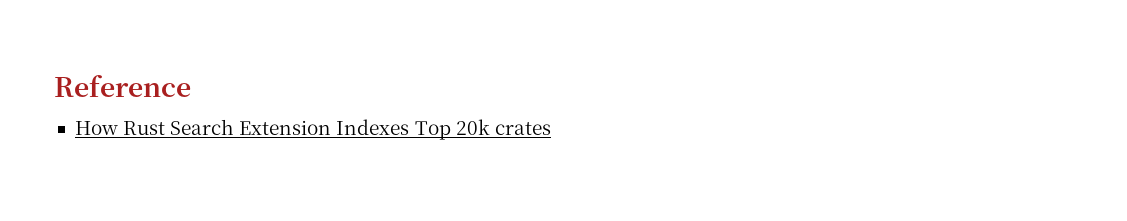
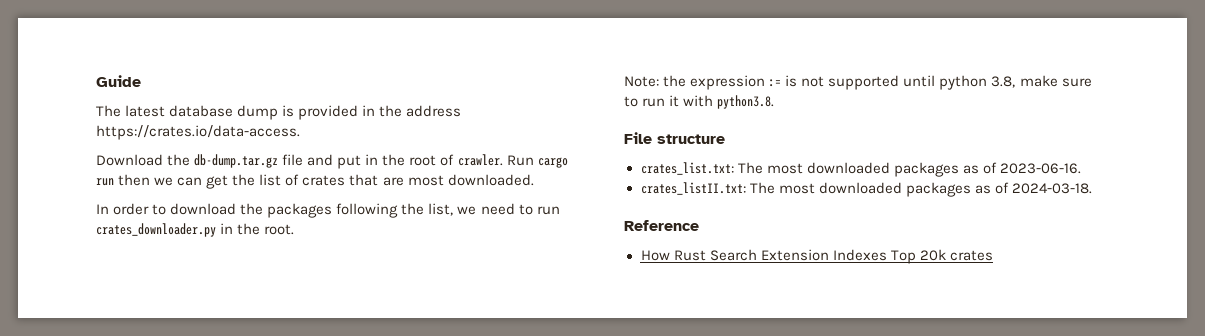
+ Guide
+ The latest database dump is provided in the address https://crates.io/data-access.
+ Download the db-dump.tar.gz file and put in the root of crawler. Run cargo run then we can get the list of crates that are most downloaded.
+ In order to download the packages following the list, we need to run crates_downloader.py in the root.
+ Note: the expression := is not supported until python 3.8, make sure to run it with python3.8.
+ File structure
+ crates_list.txt: The most downloaded packages as of 2023-06-16.
+ crates_listII.txt: The most downloaded packages as of 2024-03-18.

